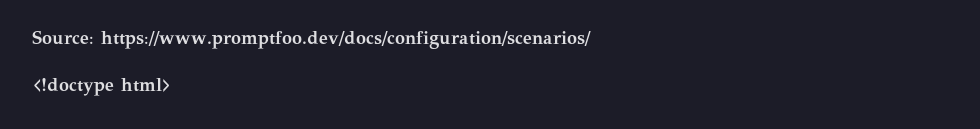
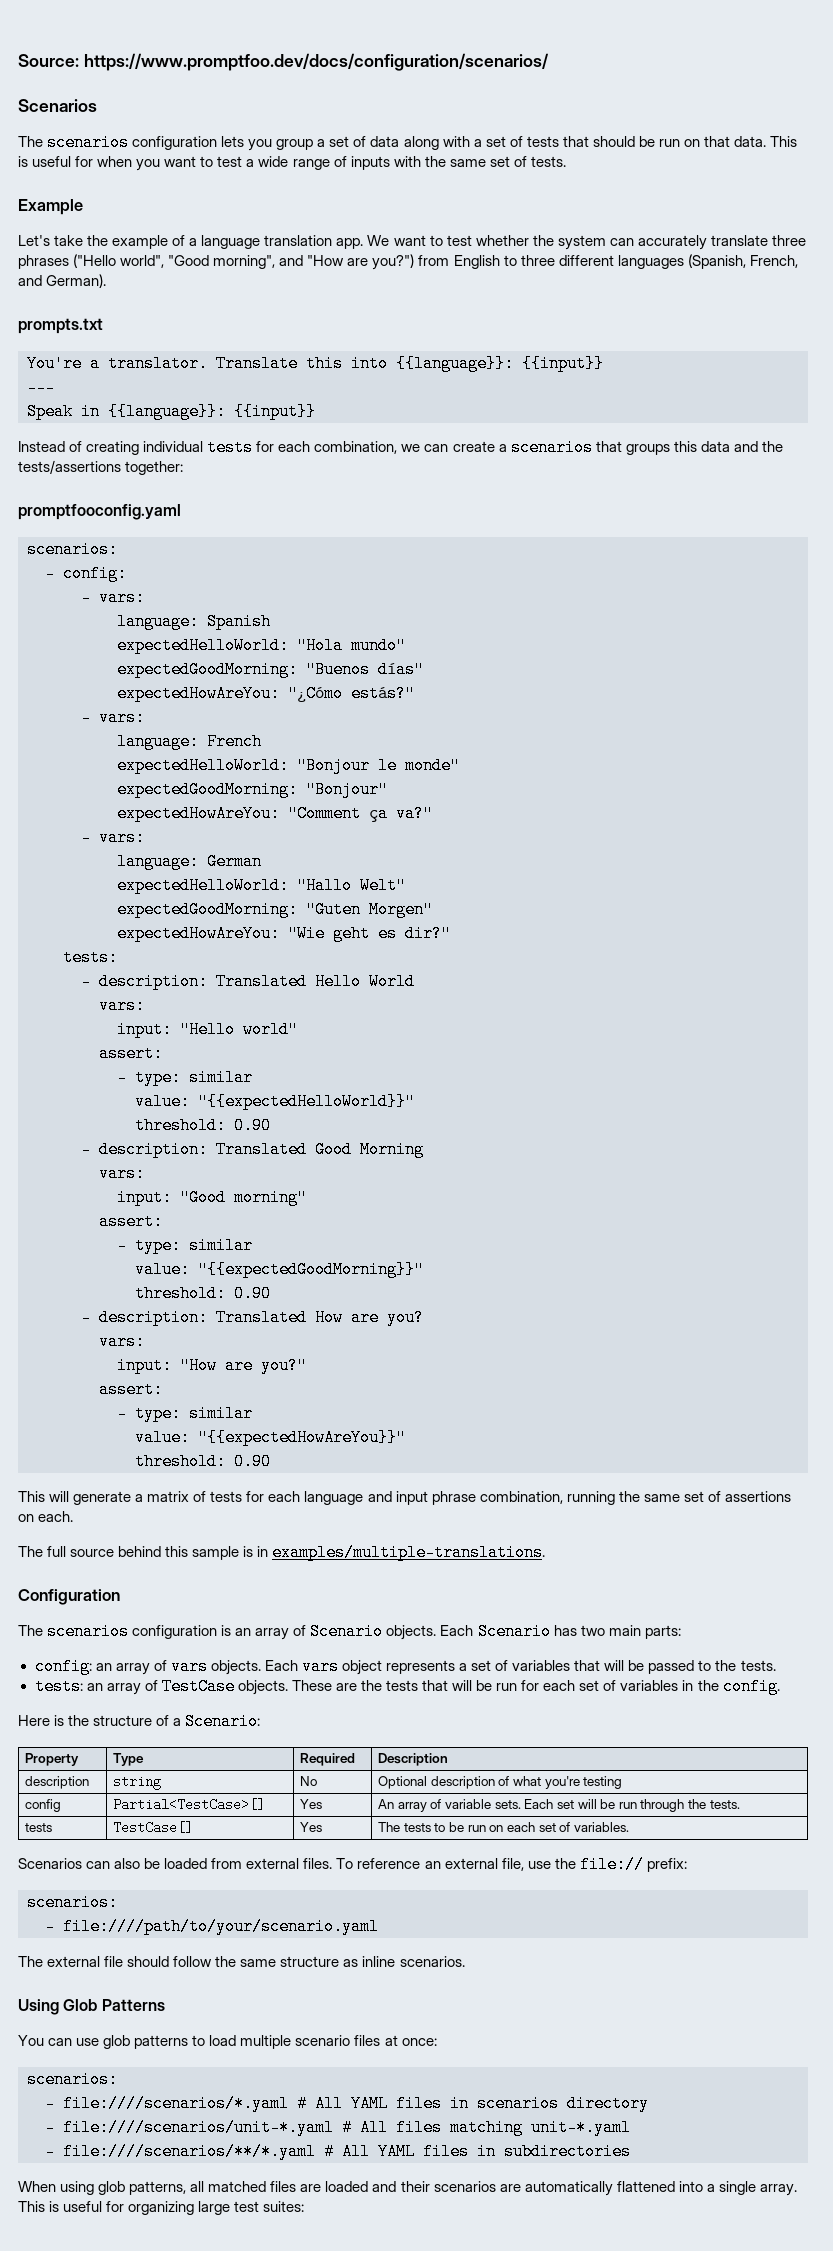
  Source: https://www.promptfoo.dev/docs/configuration/scenarios/
- <!doctype html>
+ Scenarios
+ The scenarios configuration lets you group a set of data along with a set of tests that should be run on that data. This is useful for when you want to test a wide range of inputs with the same set of tests.
+ Example
+ Let's take the example of a language translation app. We want to test whether the system can accurately translate three phrases ("Hello world", "Good morning", and "How are you?") from English to three different languages (Spanish, French, and German).
+ prompts.txt
+ You're a translator. Translate this into {{language}}: {{input}}
+ ---
+ Speak in {{language}}: {{input}}
+ Instead of creating individual tests for each combination, we can create a scenarios that groups this data and the tests/assertions together:
+ promptfooconfig.yaml
+ scenarios:
+ - config:
+ - vars:
+ language: Spanish
+ expectedHelloWorld: "Hola mundo"
+ expectedGoodMorning: "Buenos días"
+ expectedHowAreYou: "¿Cómo estás?"
+ - vars:
+ language: French
+ expectedHelloWorld: "Bonjour le monde"
+ expectedGoodMorning: "Bonjour"
+ expectedHowAreYou: "Comment ça va?"
+ - vars:
+ language: German
+ expectedHelloWorld: "Hallo Welt"
+ expectedGoodMorning: "Guten Morgen"
+ expectedHowAreYou: "Wie geht es dir?"
+ tests:
+ - description: Translated Hello World
+ vars:
+ input: "Hello world"
+ assert:
+ - type: similar
+ value: "{{expectedHelloWorld}}"
+ threshold: 0.90
+ - description: Translated Good Morning
+ vars:
+ input: "Good morning"
+ assert:
+ - type: similar
+ value: "{{expectedGoodMorning}}"
+ threshold: 0.90
+ - description: Translated How are you?
+ vars:
+ input: "How are you?"
+ assert:
+ - type: similar
+ value: "{{expectedHowAreYou}}"
+ threshold: 0.90
+ This will generate a matrix of tests for each language and input phrase combination, running the same set of assertions on each.
+ The full source behind this sample is in examples/multiple-translations.
+ Configuration
+ The scenarios configuration is an array of Scenario objects. Each Scenario has two main parts:
+ config: an array of vars objects. Each vars object represents a set of variables that will be passed to the tests.
+ tests: an array of TestCase objects. These are the tests that will be run for each set of variables in the config.
+ Here is the structure of a Scenario:
+ Property | Type | Required | Description
+ description | string | No | Optional description of what you're testing
+ config | Partial<TestCase>[] | Yes | An array of variable sets. Each set will be run through the tests.
+ tests | TestCase[] | Yes | The tests to be run on each set of variables.
+ Scenarios can also be loaded from external files. To reference an external file, use the file:// prefix:
+ scenarios:
+ - file:////path/to/your/scenario.yaml
+ The external file should follow the same structure as inline scenarios.
+ Using Glob Patterns
+ You can use glob patterns to load multiple scenario files at once:
+ scenarios:
+ - file:////scenarios/*.yaml # All YAML files in scenarios directory
+ - file:////scenarios/unit-*.yaml # All files matching unit-*.yaml
+ - file:////scenarios/**/*.yaml # All YAML files in subdirectories
+ When using glob patterns, all matched files are loaded and their scenarios are automatically flattened into a single array. This is useful for organizing large test suites:

